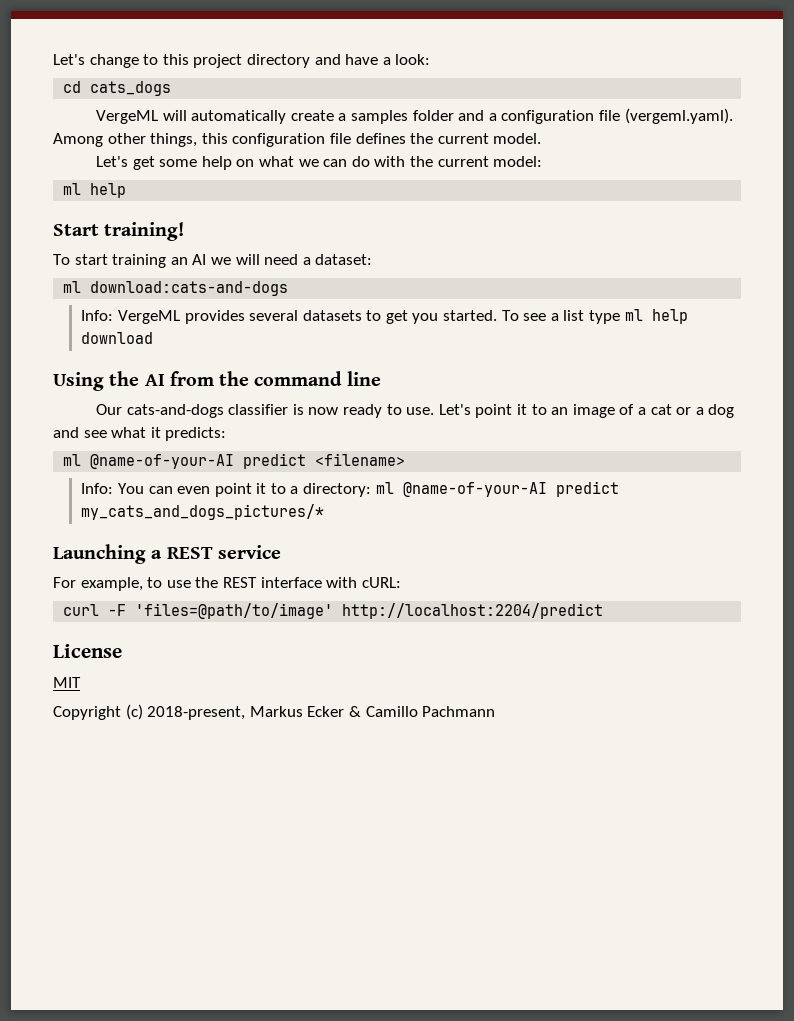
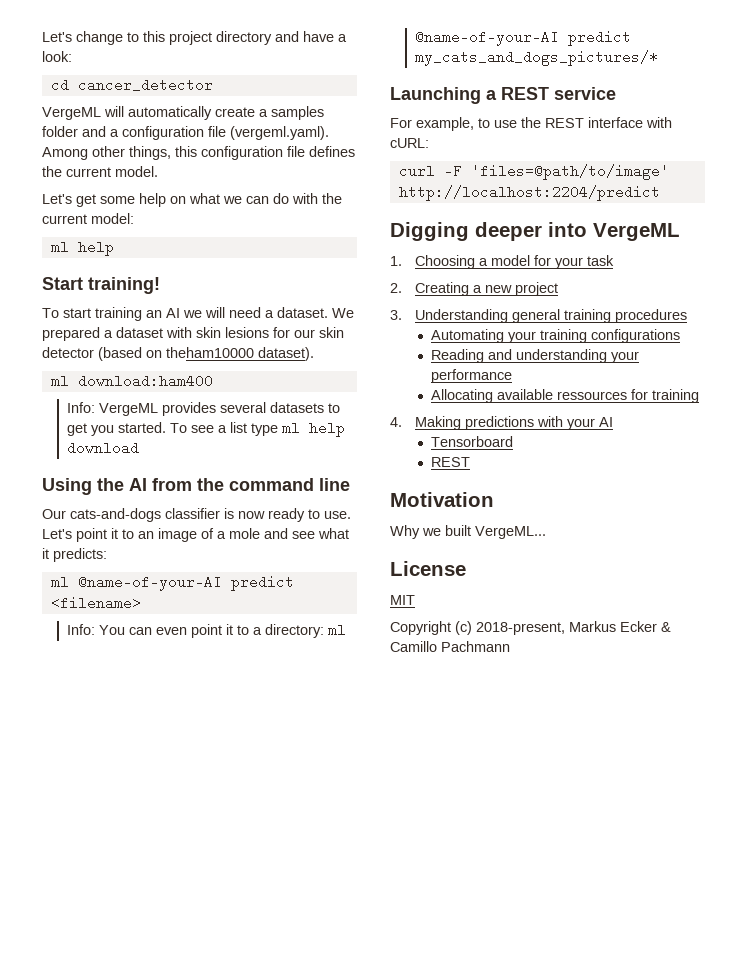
- cd cats_dogs
+ cd cancer_detector
- To start training an AI we will need a dataset:
- ml download:cats-and-dogs
+ To start training an AI we will need a dataset. We prepared a dataset with skin lesions for our skin detector (based on theham10000 dataset).
+ ml download:ham400
- Let's point it to an image of a cat or a dog and see what it predicts:
+ Let's point it to an image of a mole and see what it predicts:
+ Digging deeper into VergeML
+ 1. Choosing a model for your task
+ 2. Creating a new project
+ 3. Understanding general training procedures
+ Automating your training configurations
+ Reading and understanding your performance
+ Allocating available ressources for training
+ 4. Making predictions with your AI
+ Tensorboard
+ REST
+ Motivation
+ Why we built VergeML...

